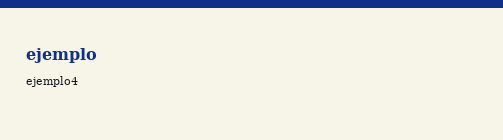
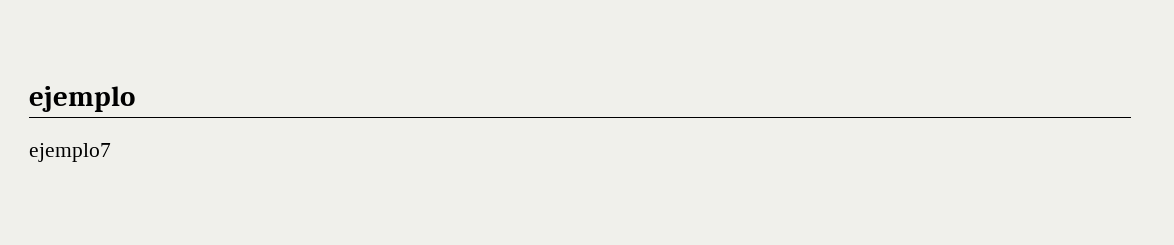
- ejemplo4
+ ejemplo7

